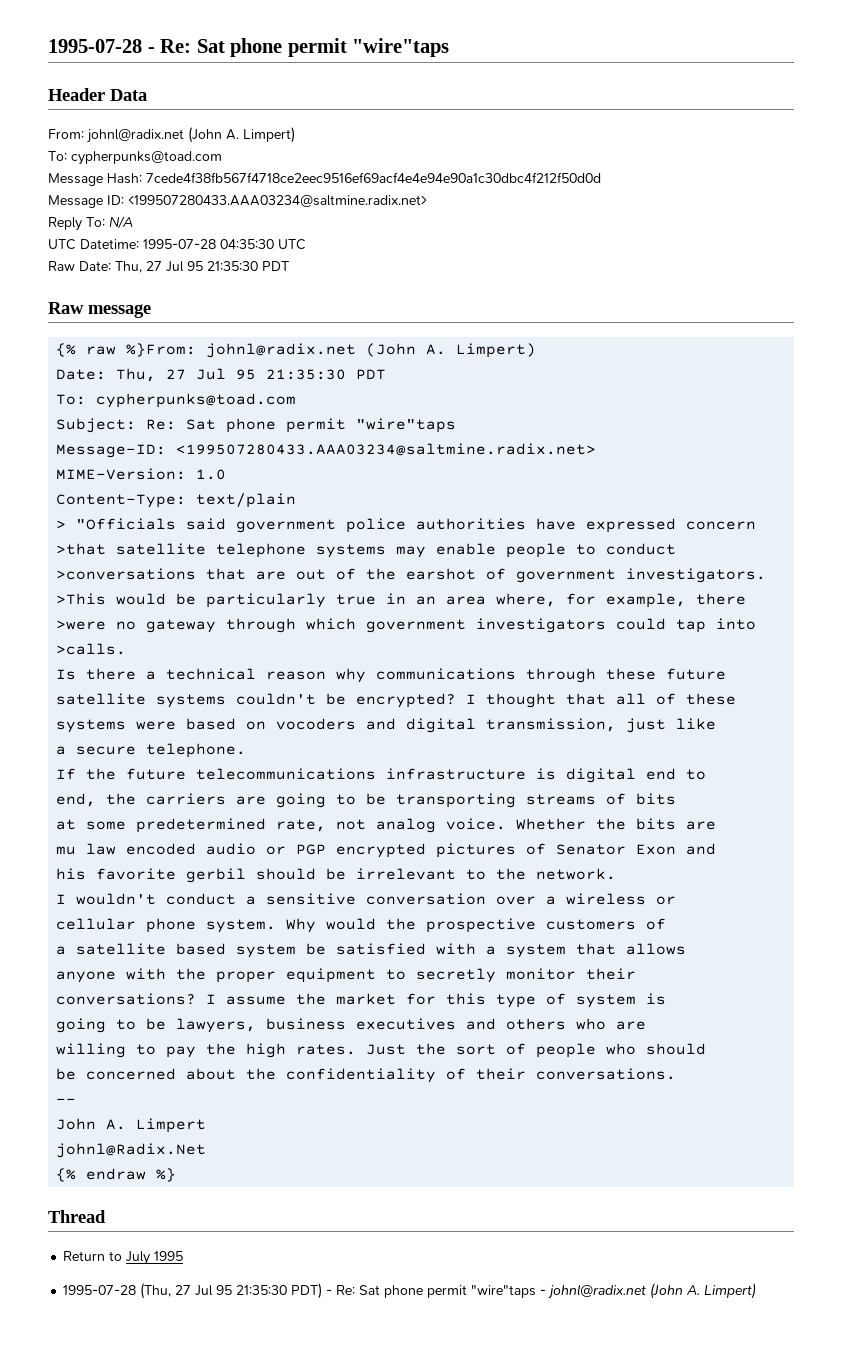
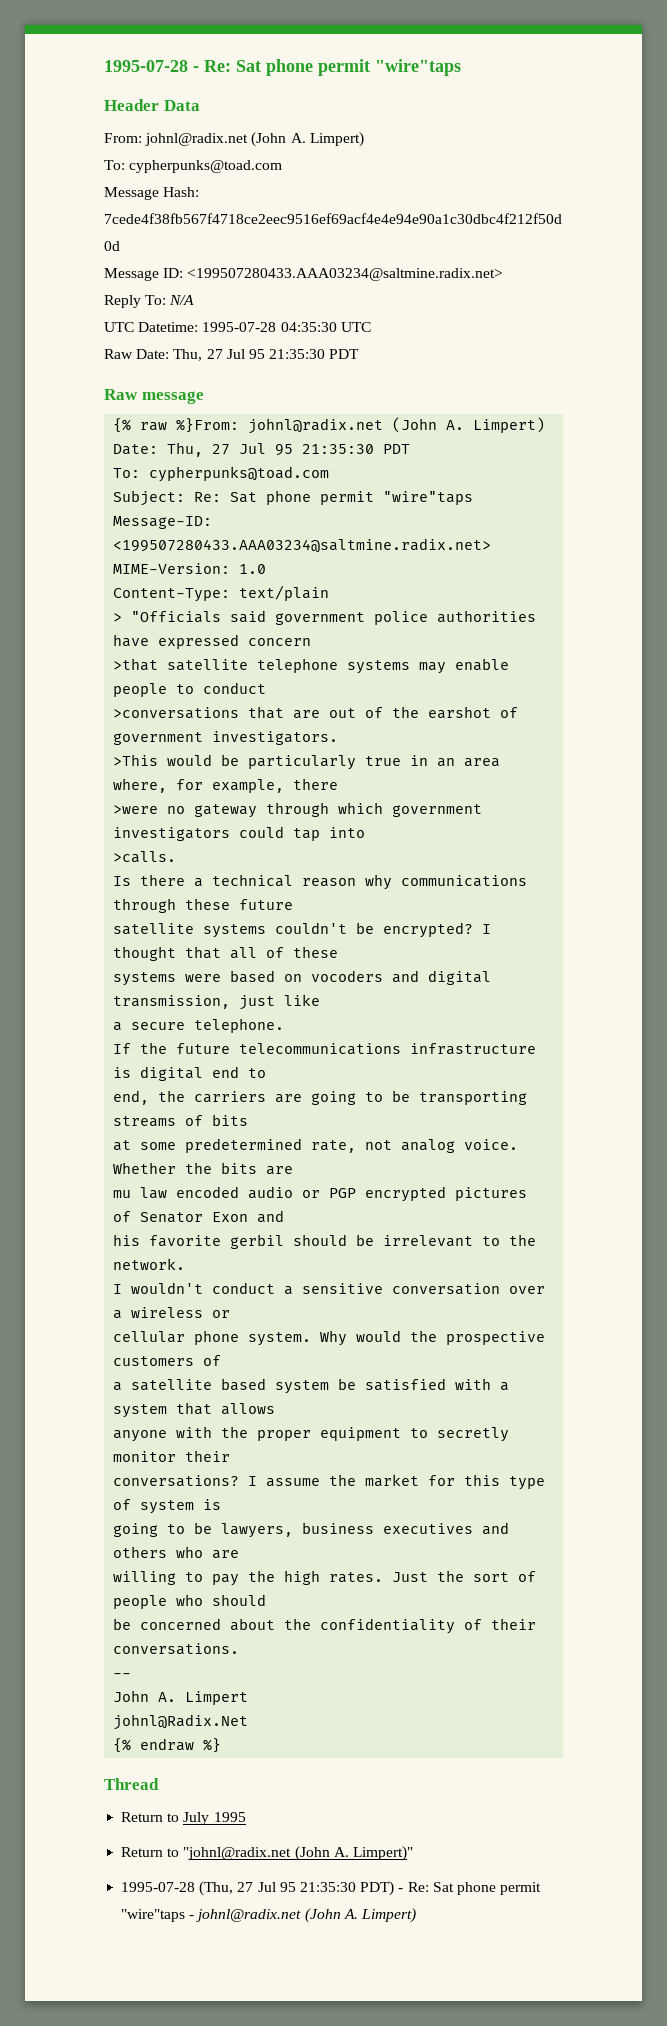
+ Return to "johnl@radix.net (John A. Limpert)"

